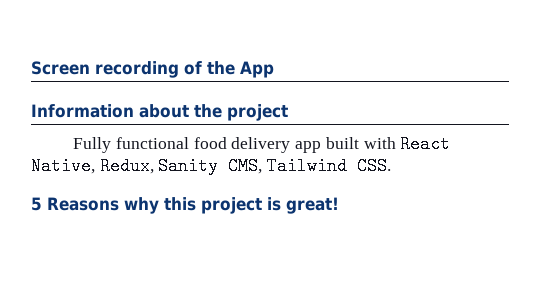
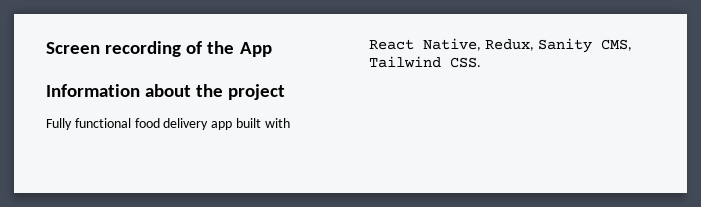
- 5 Reasons why this project is great!

